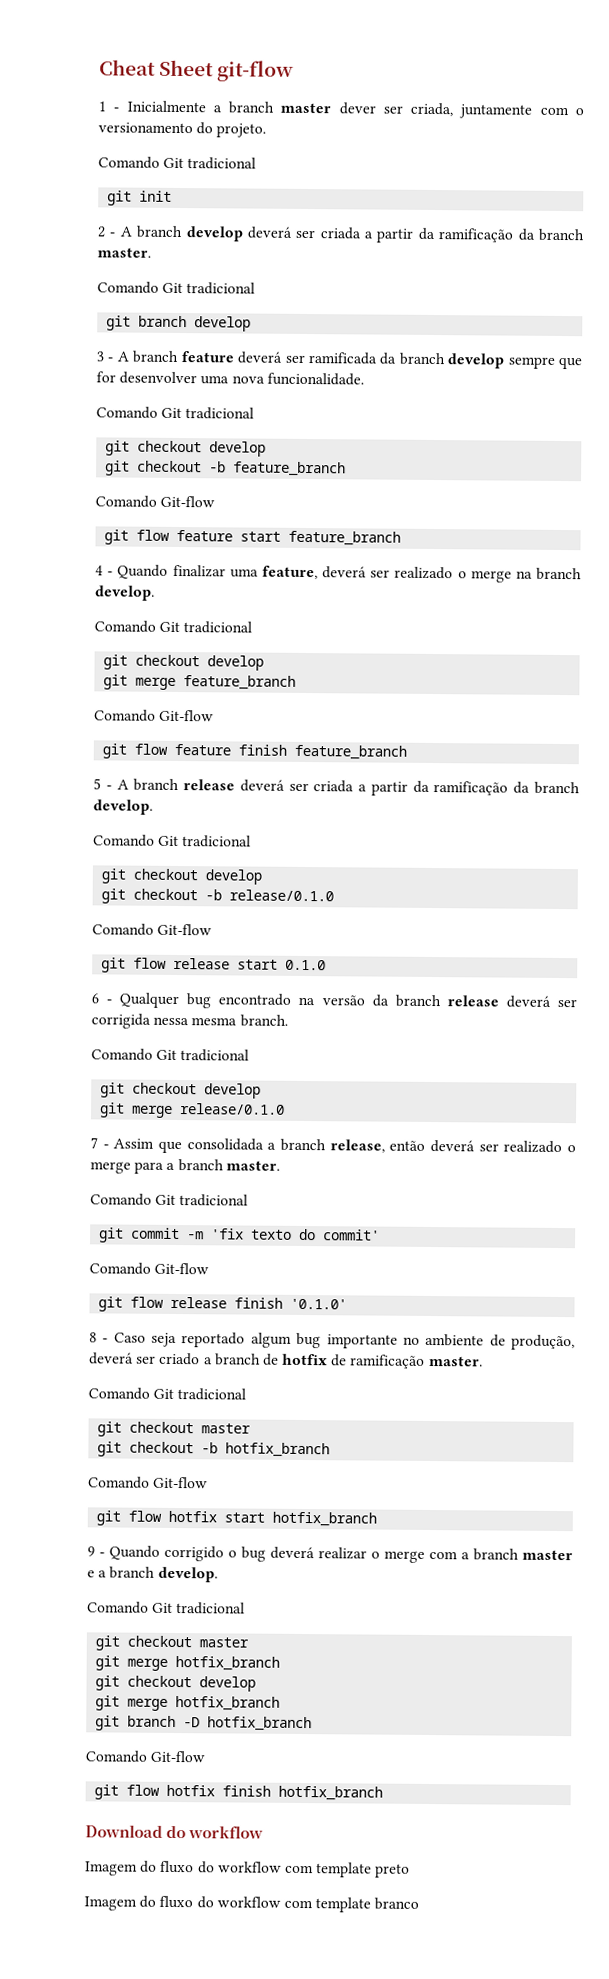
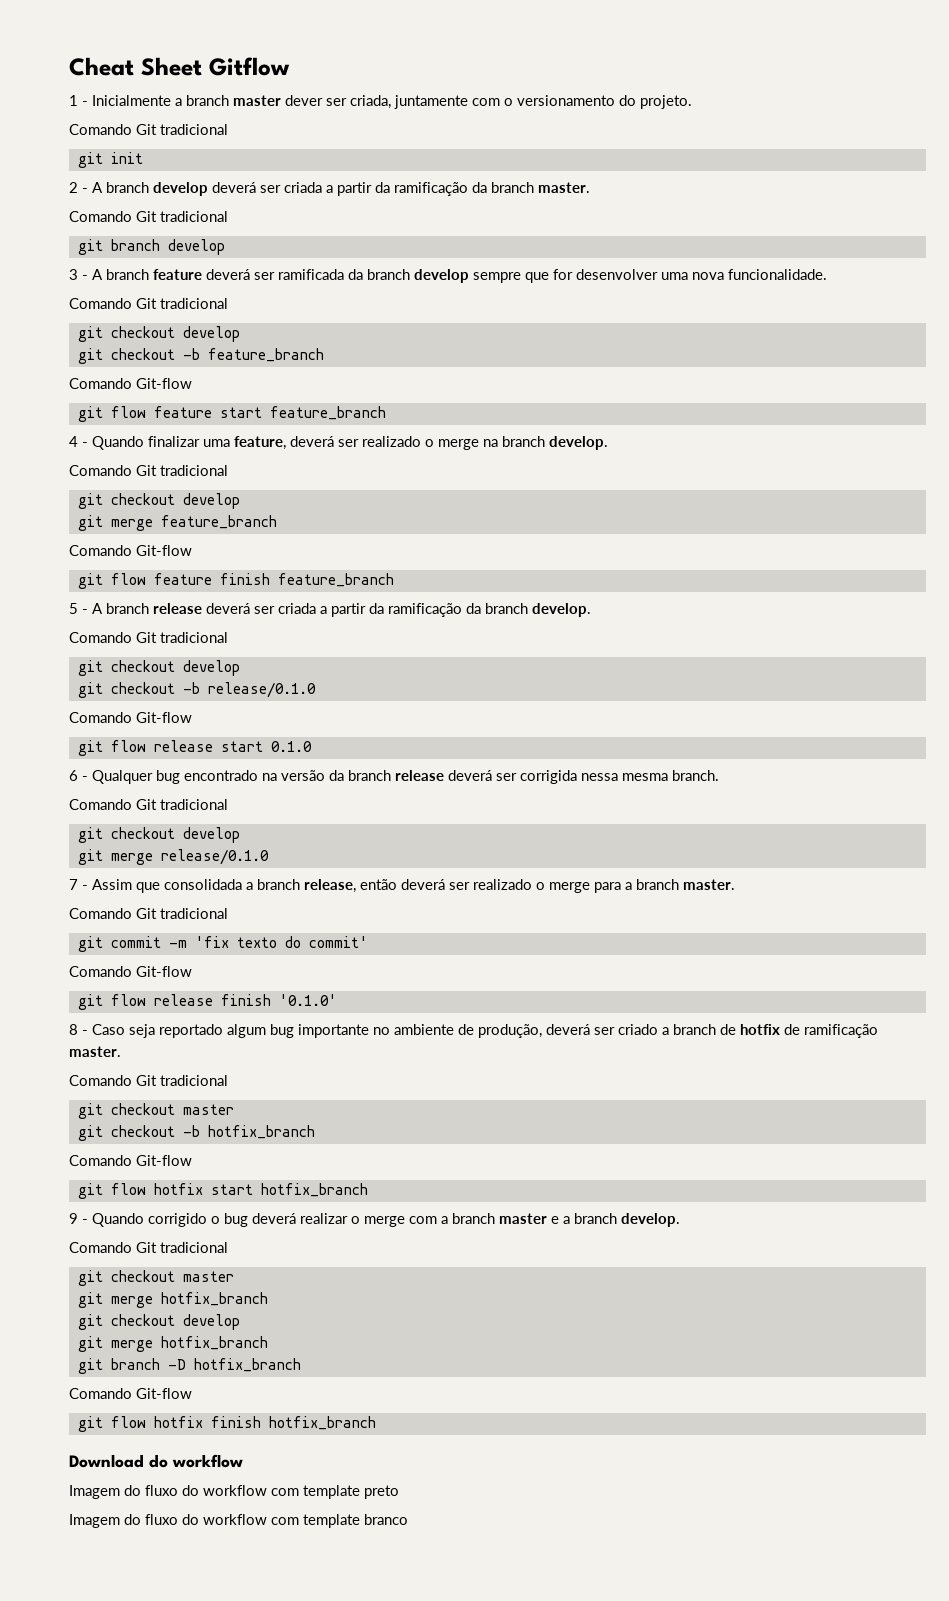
- Cheat Sheet git-flow
+ Cheat Sheet Gitflow

